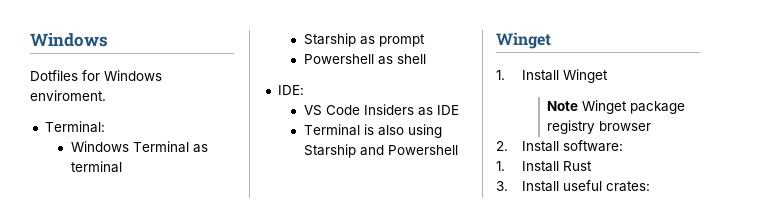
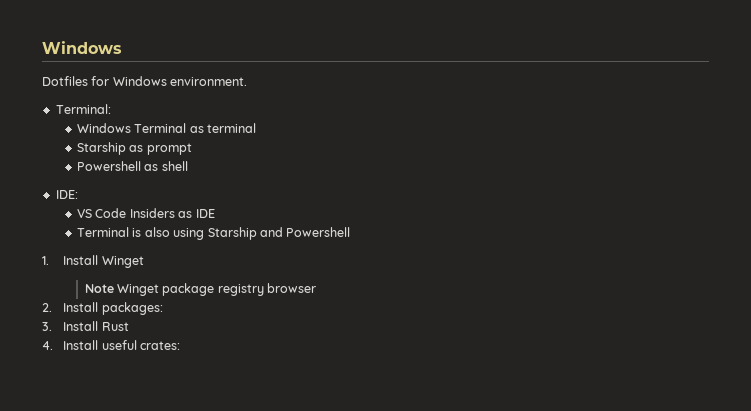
- Dotfiles for Windows enviroment.
+ Dotfiles for Windows environment.
  Terminal is also using Starship and Powershell
- Winget
- 2. Install software:
- 1. Install Rust
+ 2. Install packages:
+ 3. Install Rust
- 3. Install useful crates:
+ 4. Install useful crates:

